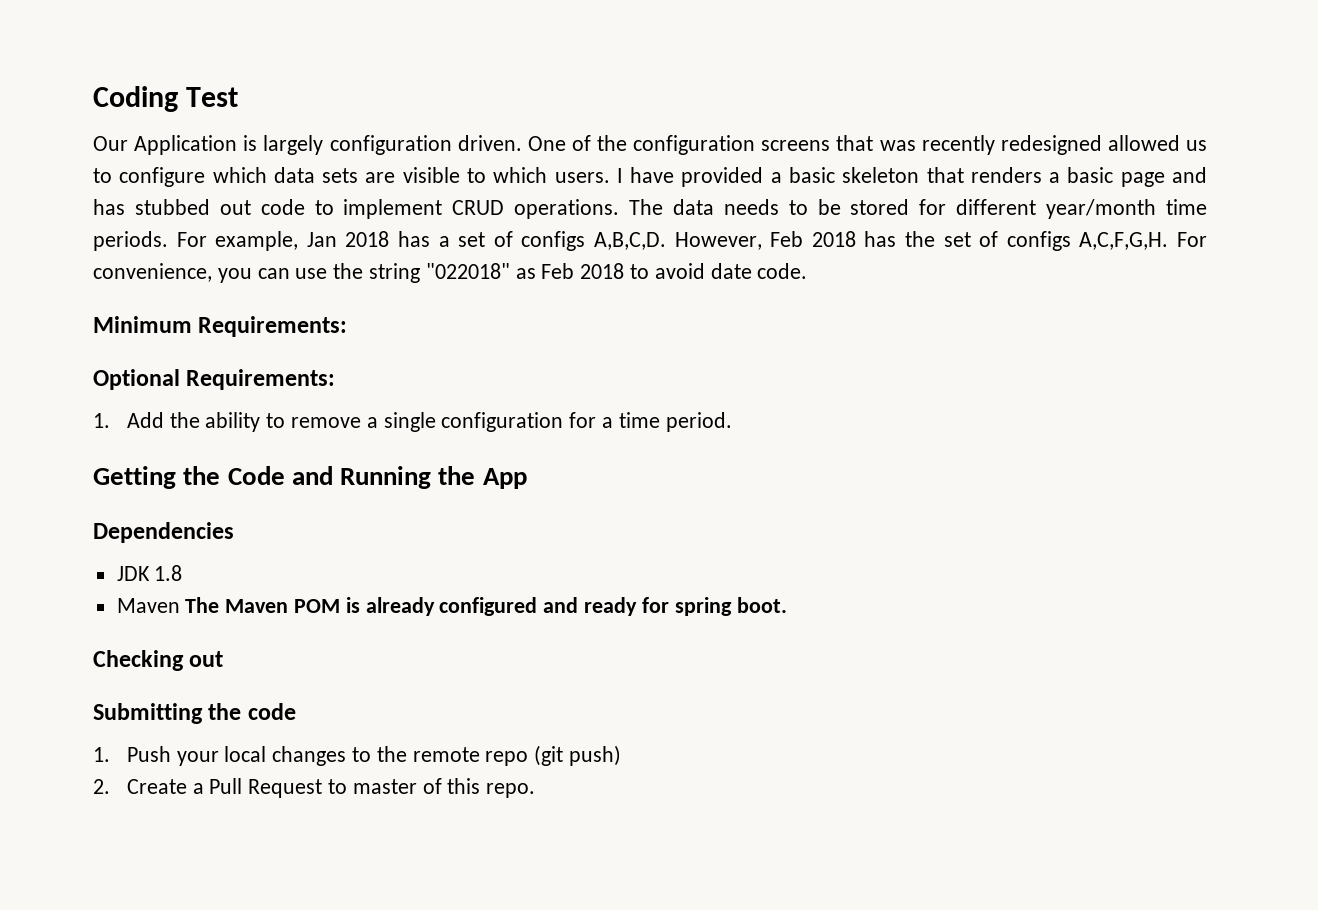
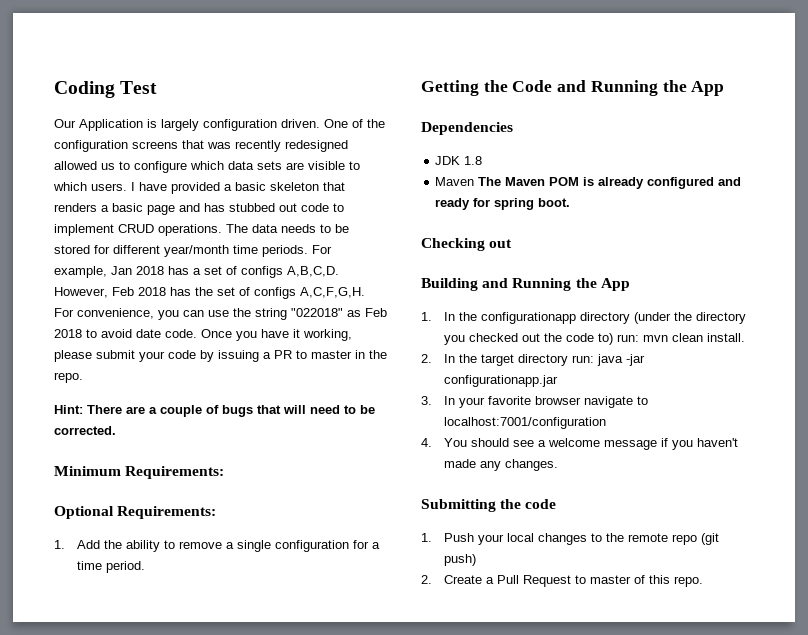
+ Once you have it working, please submit your code by issuing a PR to master in the repo.
+ Hint: There are a couple of bugs that will need to be corrected.
+ Building and Running the App
+ 1. In the configurationapp directory (under the directory you checked out the code to) run: mvn clean install.
+ 2. In the target directory run: java -jar configurationapp.jar
+ 3. In your favorite browser navigate to localhost:7001/configuration
+ 4. You should see a welcome message if you haven't made any changes.

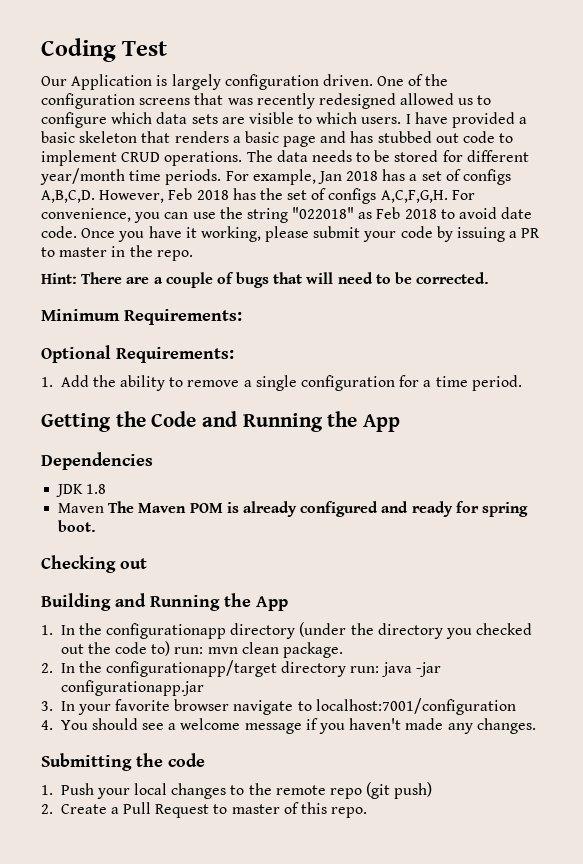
- 1. In the configurationapp directory (under the directory you checked out the code to) run: mvn clean install.
+ 1. In the configurationapp directory (under the directory you checked out the code to) run: mvn clean package.
- 2. In the target directory run: java -jar configurationapp.jar
+ 2. In the configurationapp/target directory run: java -jar configurationapp.jar

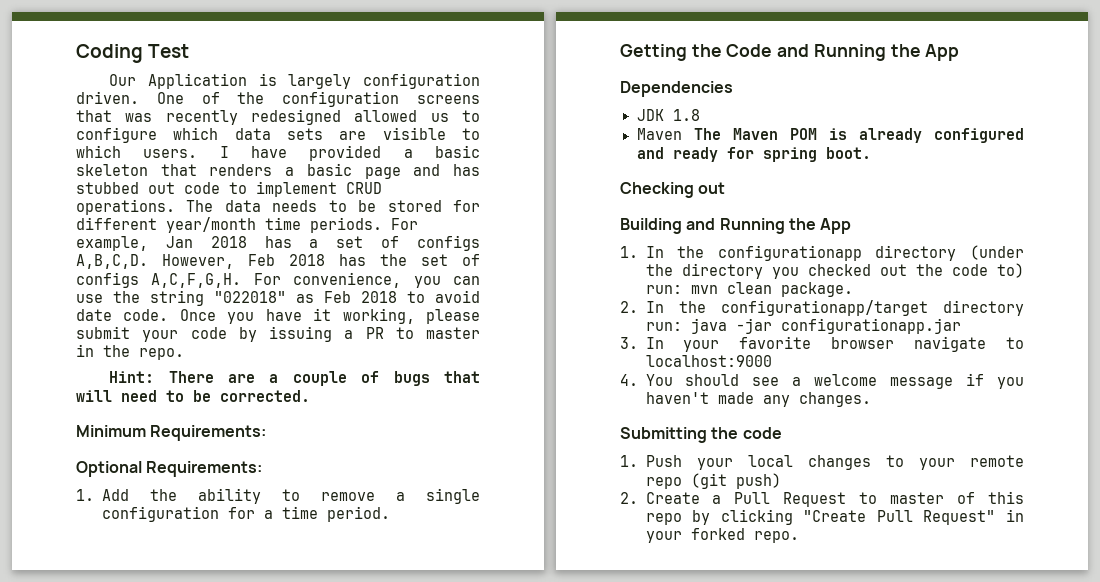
- 3. In your favorite browser navigate to localhost:7001/configuration
+ 3. In your favorite browser navigate to localhost:9000
- 1. Push your local changes to the remote repo (git push)
+ 1. Push your local changes to your remote repo (git push)
- 2. Create a Pull Request to master of this repo.
+ 2. Create a Pull Request to master of this repo by clicking "Create Pull Request" in your forked repo.

